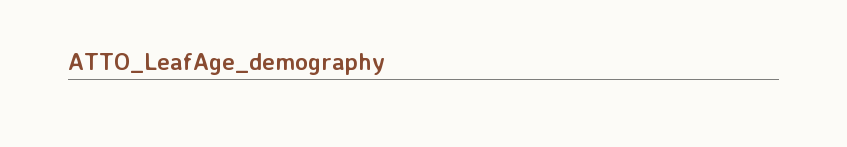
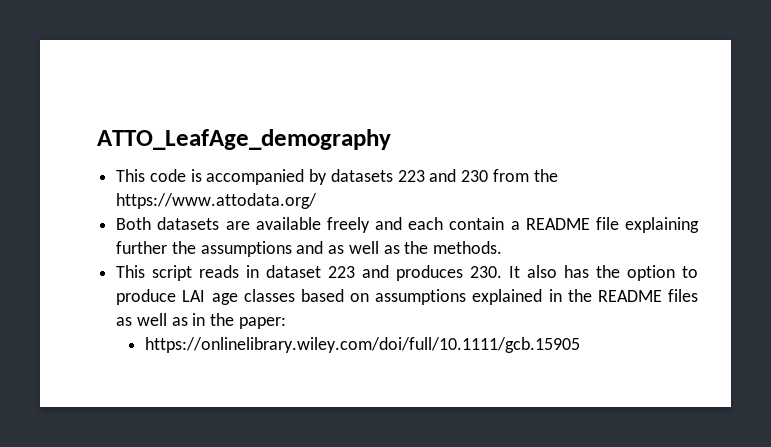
+ This code is accompanied by datasets 223 and 230 from the https://www.attodata.org/
+ Both datasets are available freely and each contain a README file explaining further the assumptions and as well as the methods.
+ This script reads in dataset 223 and produces 230. It also has the option to produce LAI age classes based on assumptions explained in the README files as well as in the paper:
+ https://onlinelibrary.wiley.com/doi/full/10.1111/gcb.15905

